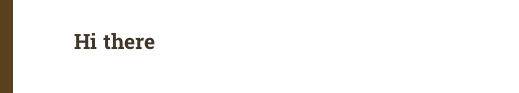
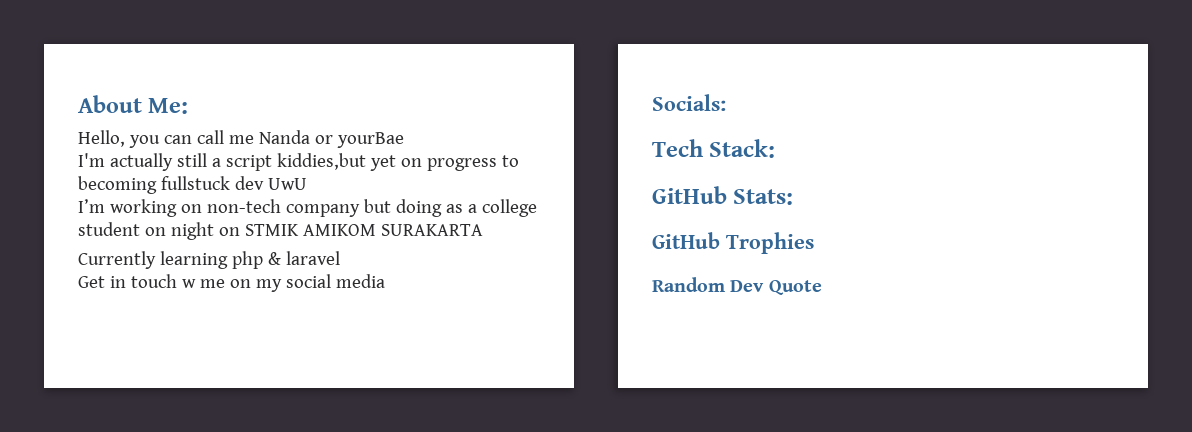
- Hi there
+ About Me:
+ Hello, you can call me Nanda or yourBae
+ I'm actually still a script kiddies,but yet on progress to becoming fullstuck dev UwU
+ I’m working on non-tech company but doing as a college student on night on STMIK AMIKOM SURAKARTA
+ Currently learning php & laravel
+ Get in touch w me on my social media
+ Socials:
+ Tech Stack:
+ GitHub Stats:
+ GitHub Trophies
+ Random Dev Quote

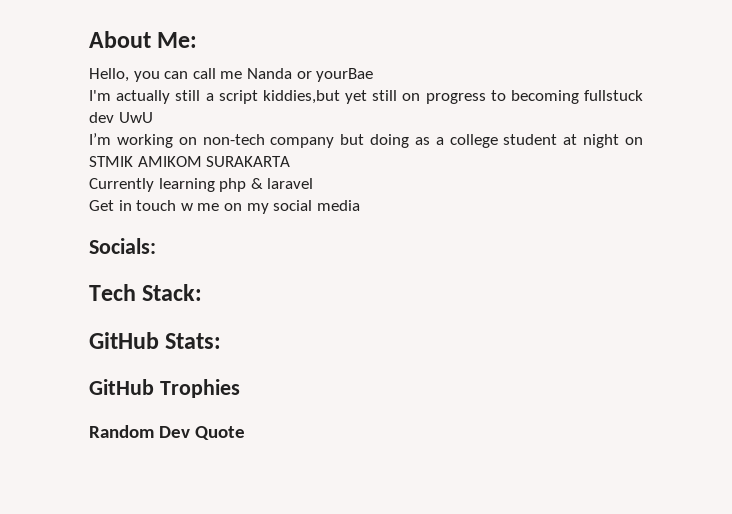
- I'm actually still a script kiddies,but yet on progress to becoming fullstuck dev UwU
+ I'm actually still a script kiddies,but yet still on progress to becoming fullstuck dev UwU
- I’m working on non-tech company but doing as a college student on night on STMIK AMIKOM SURAKARTA
+ I’m working on non-tech company but doing as a college student at night on STMIK AMIKOM SURAKARTA

